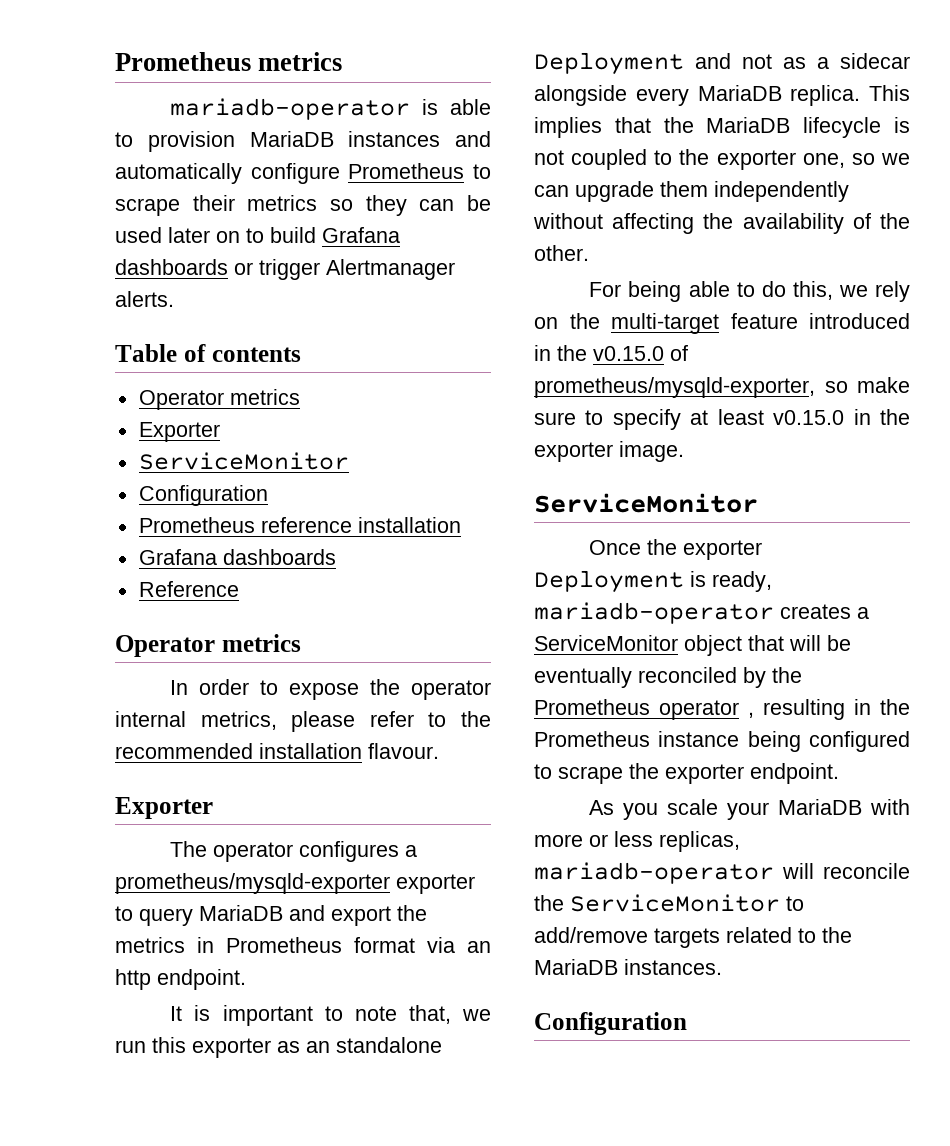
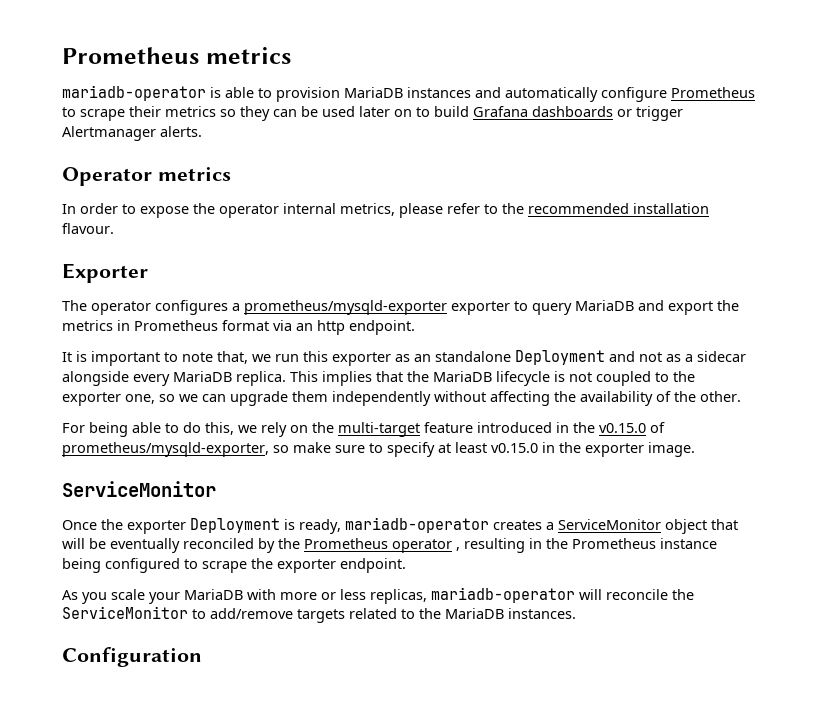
- Table of contents
- Operator metrics
- Exporter
- ServiceMonitor
- Configuration
- Prometheus reference installation
- Grafana dashboards
- Reference

